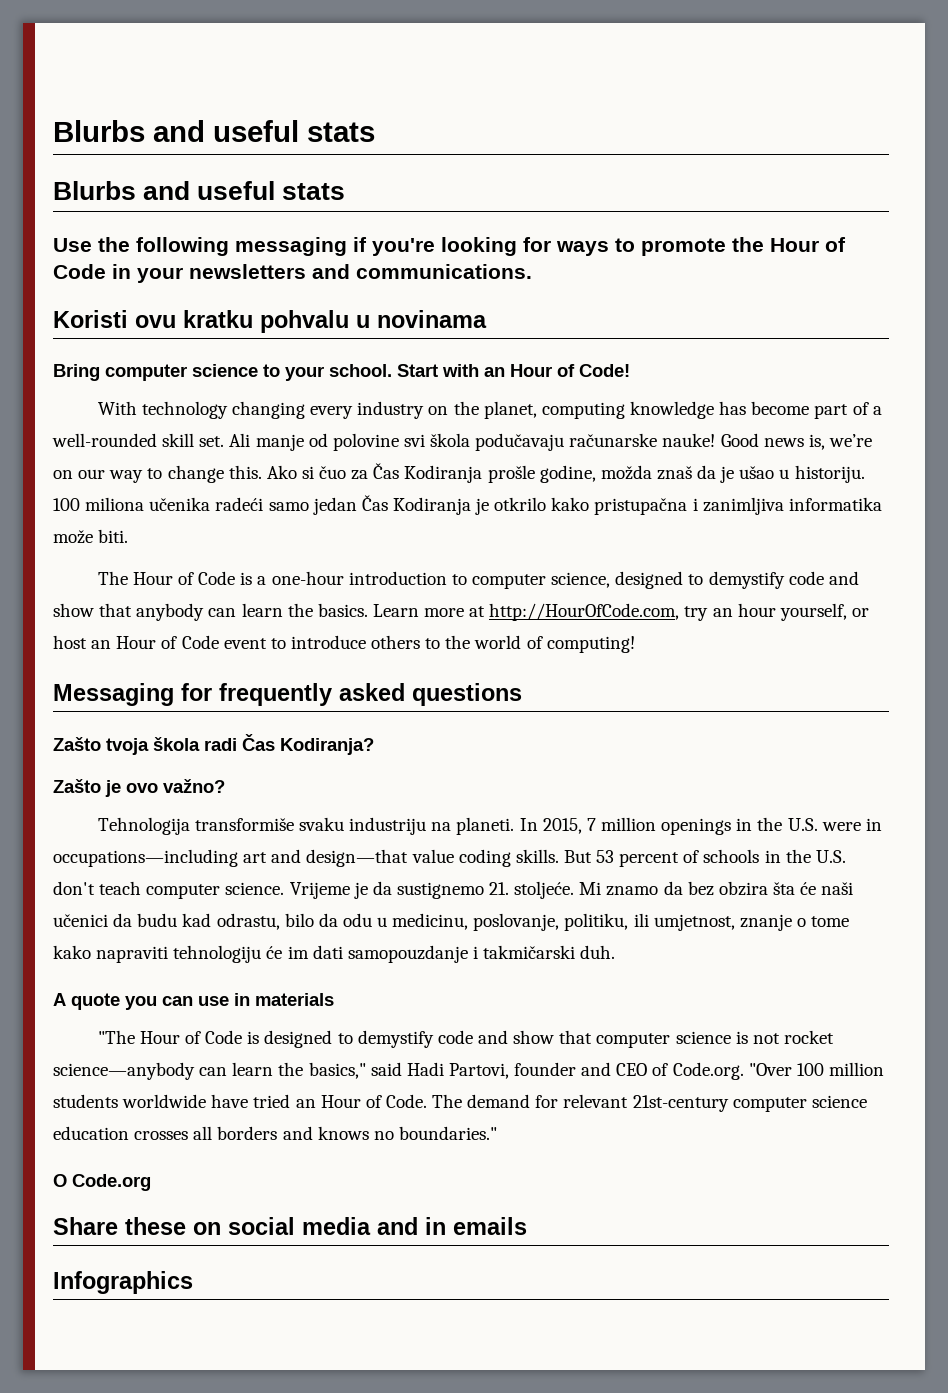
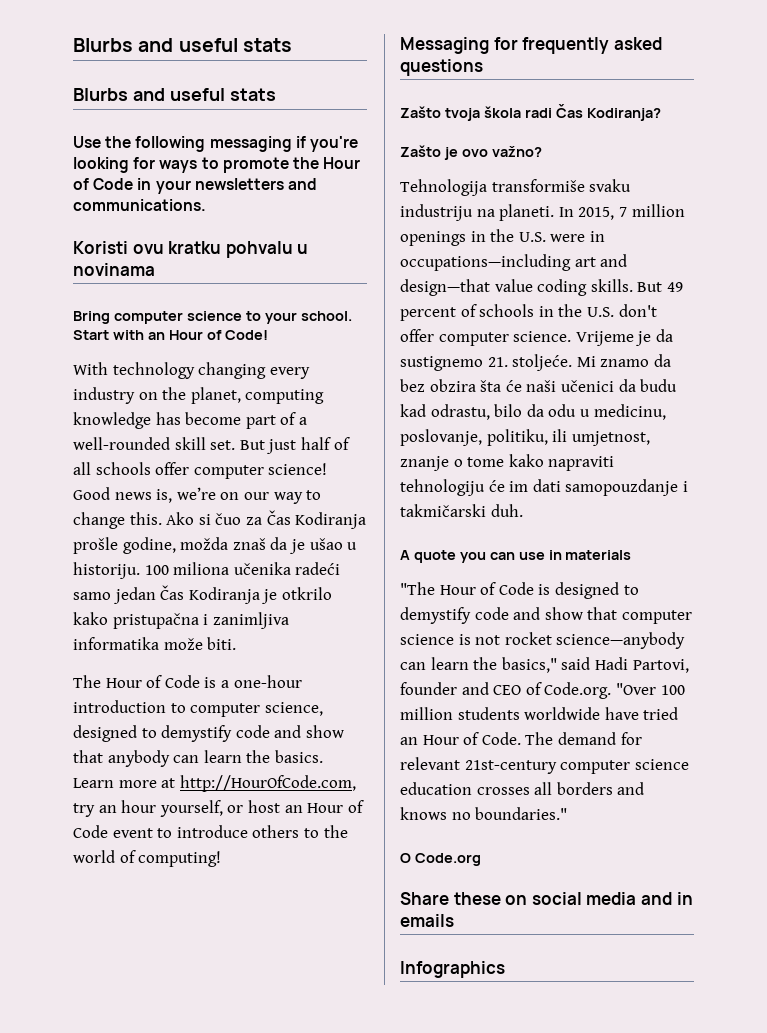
- Ali manje od polovine svi škola podučavaju računarske nauke!
+ But just half of all schools offer computer science!
- But 53 percent of schools in the U.S. don't teach computer science.
+ But 49 percent of schools in the U.S. don't offer computer science.

